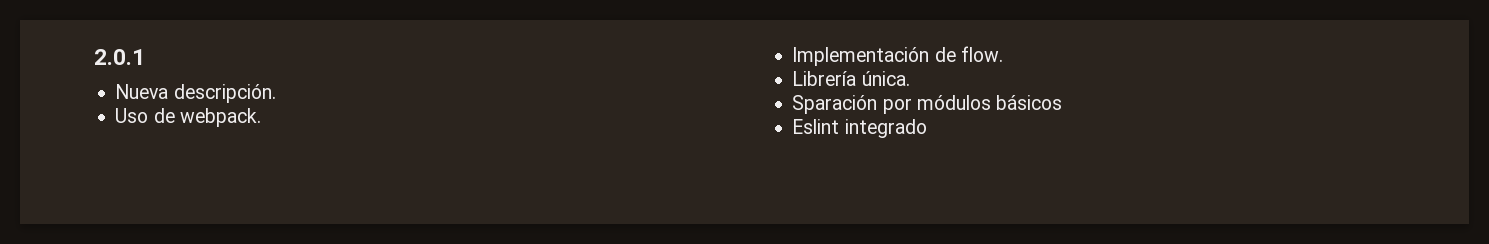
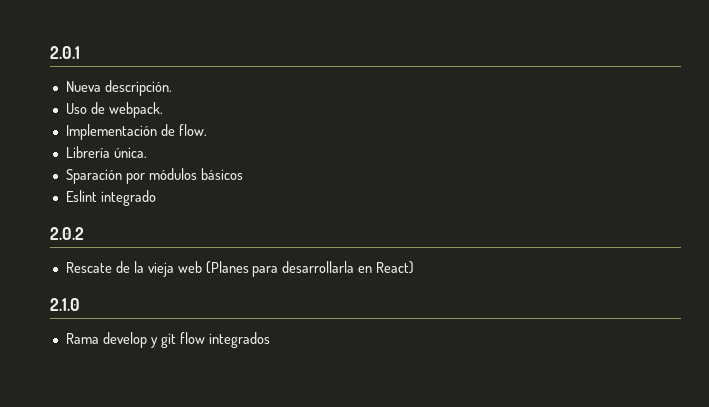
+ 2.0.2
+ Rescate de la vieja web (Planes para desarrollarla en React)
+ 2.1.0
+ Rama develop y git flow integrados

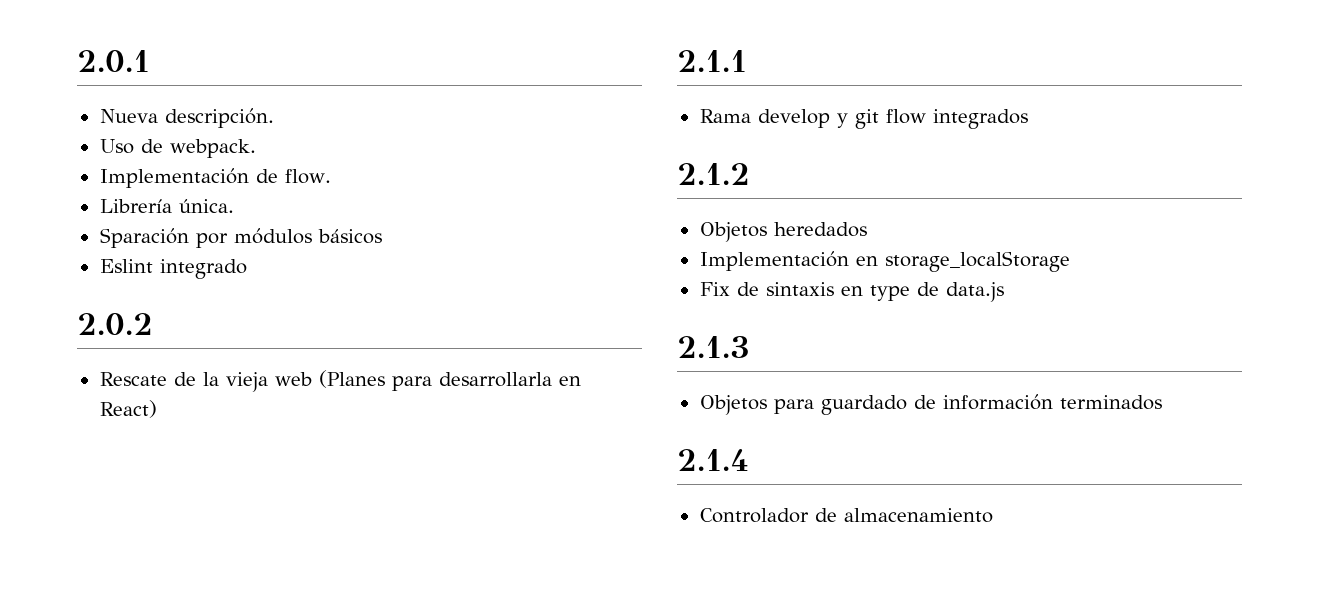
- 2.1.0
+ 2.1.1
+ 2.1.2
+ Objetos heredados
+ Implementación en storage_localStorage
+ Fix de sintaxis en type de data.js
+ 2.1.3
+ Objetos para guardado de información terminados
+ 2.1.4
+ Controlador de almacenamiento

